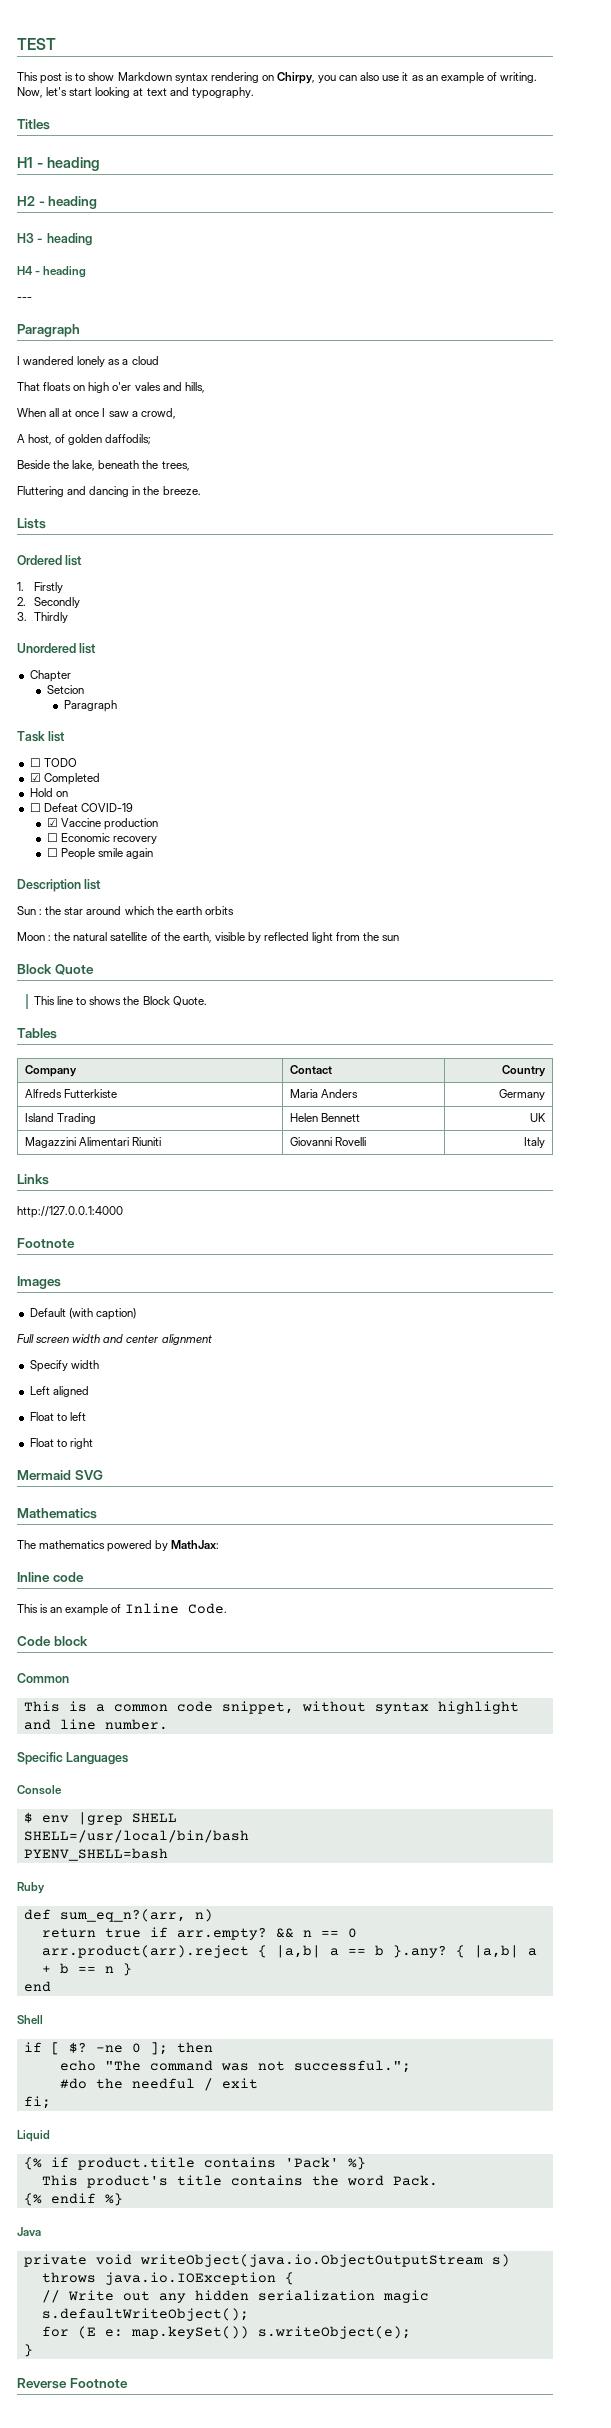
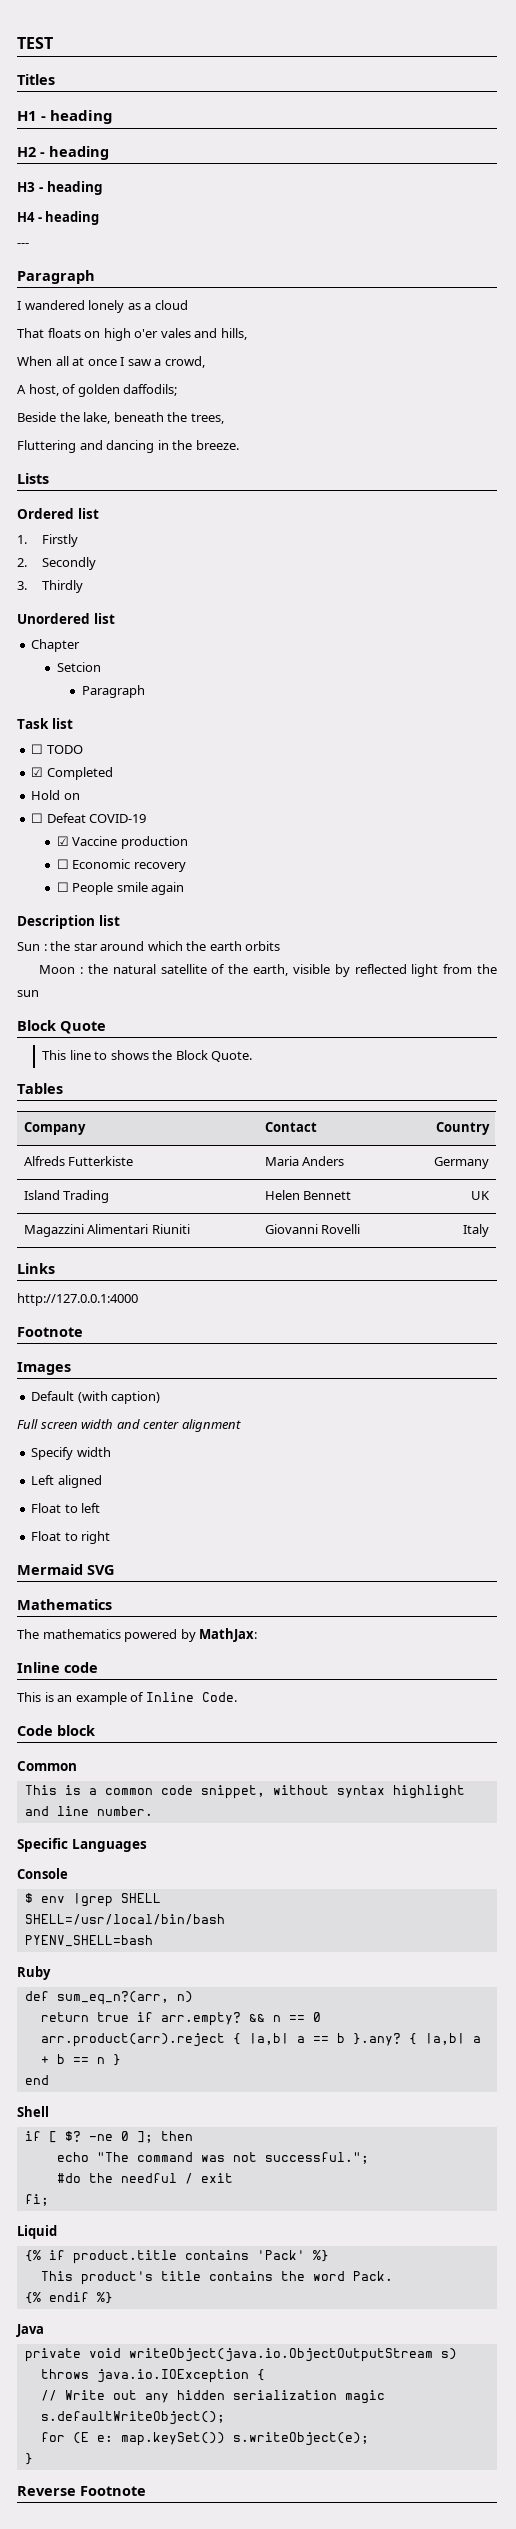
- This post is to show Markdown syntax rendering on Chirpy, you can also use it as an example of writing. Now, let's start looking at text and typography.

